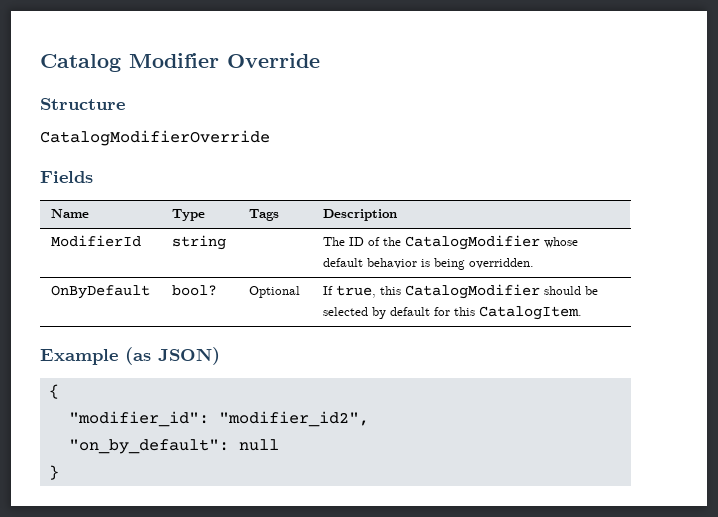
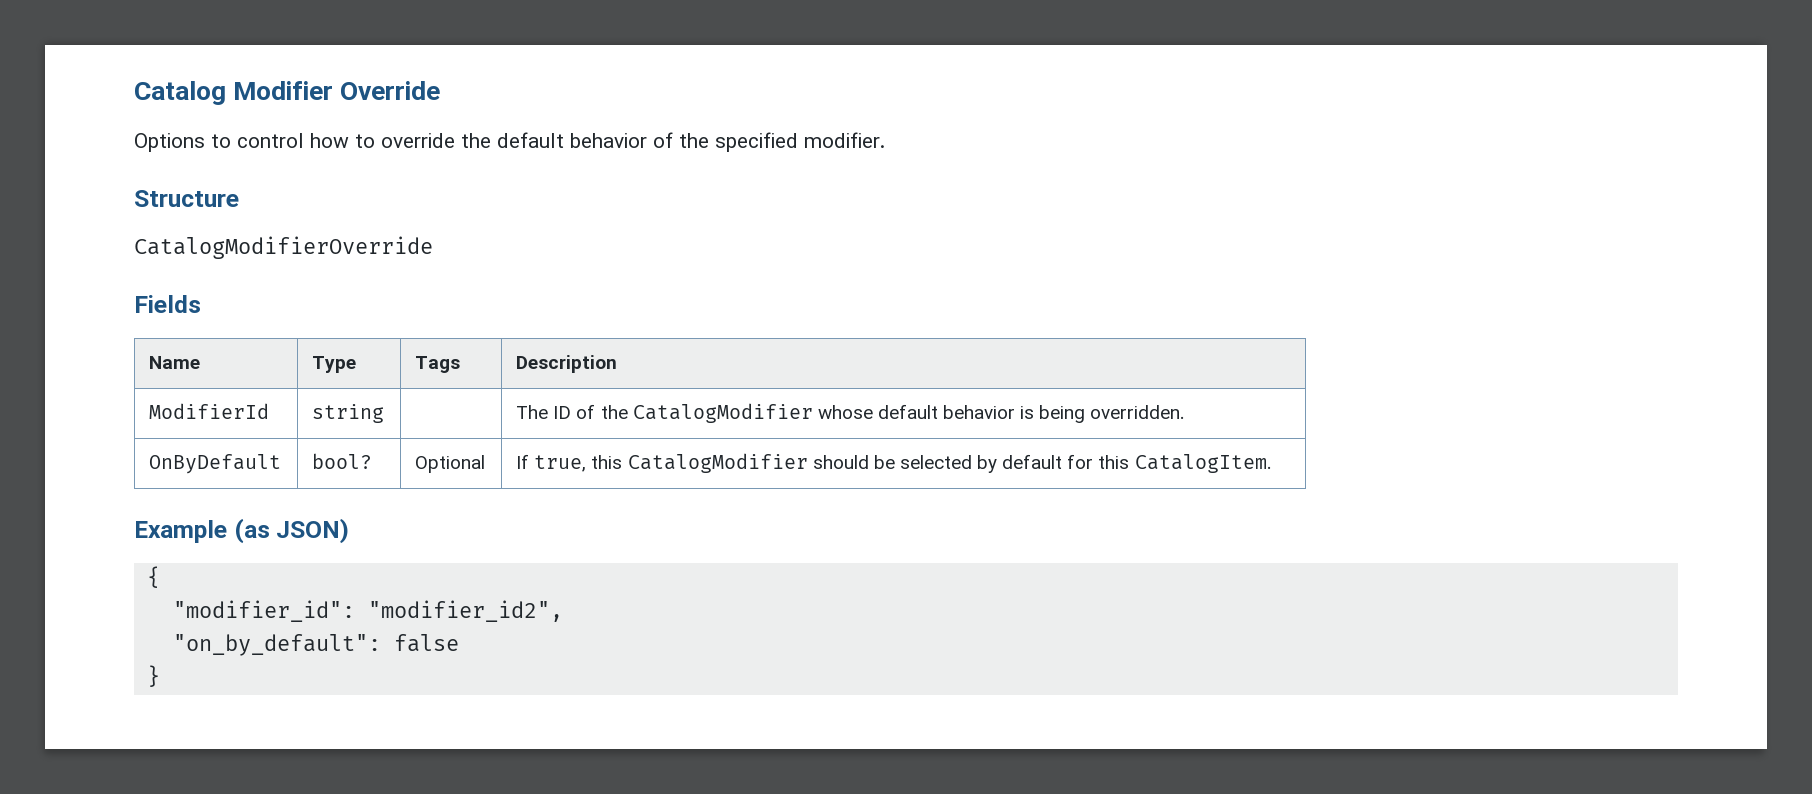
+ Options to control how to override the default behavior of the specified modifier.
- "on_by_default": null
+ "on_by_default": false

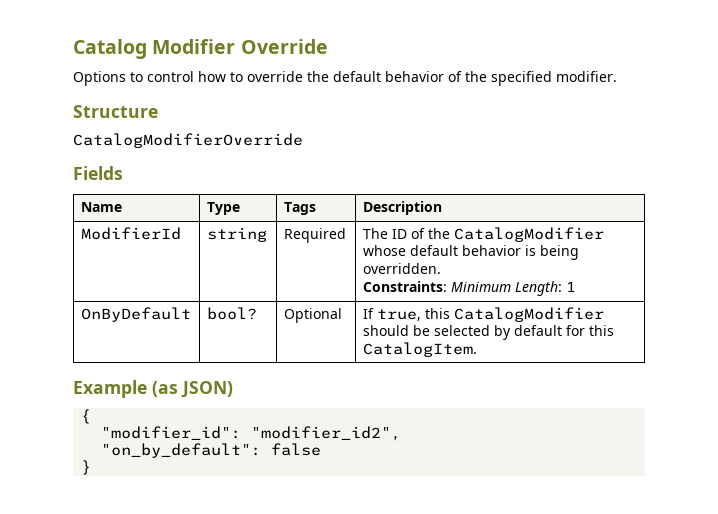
- ModifierId | string | | The ID of the CatalogModifier whose default behavior is being overridden.
+ ModifierId | string | Required | The ID of the CatalogModifier whose default behavior is being overridden.
+ Constraints: Minimum Length: 1

